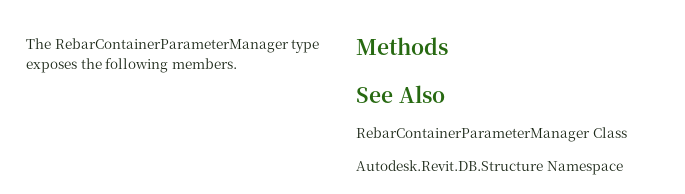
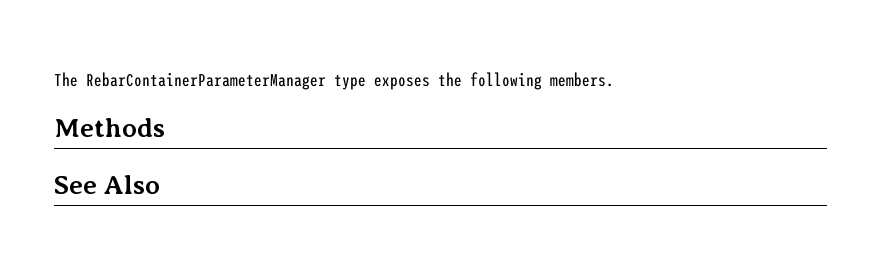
- RebarContainerParameterManager Class
- Autodesk.Revit.DB.Structure Namespace

